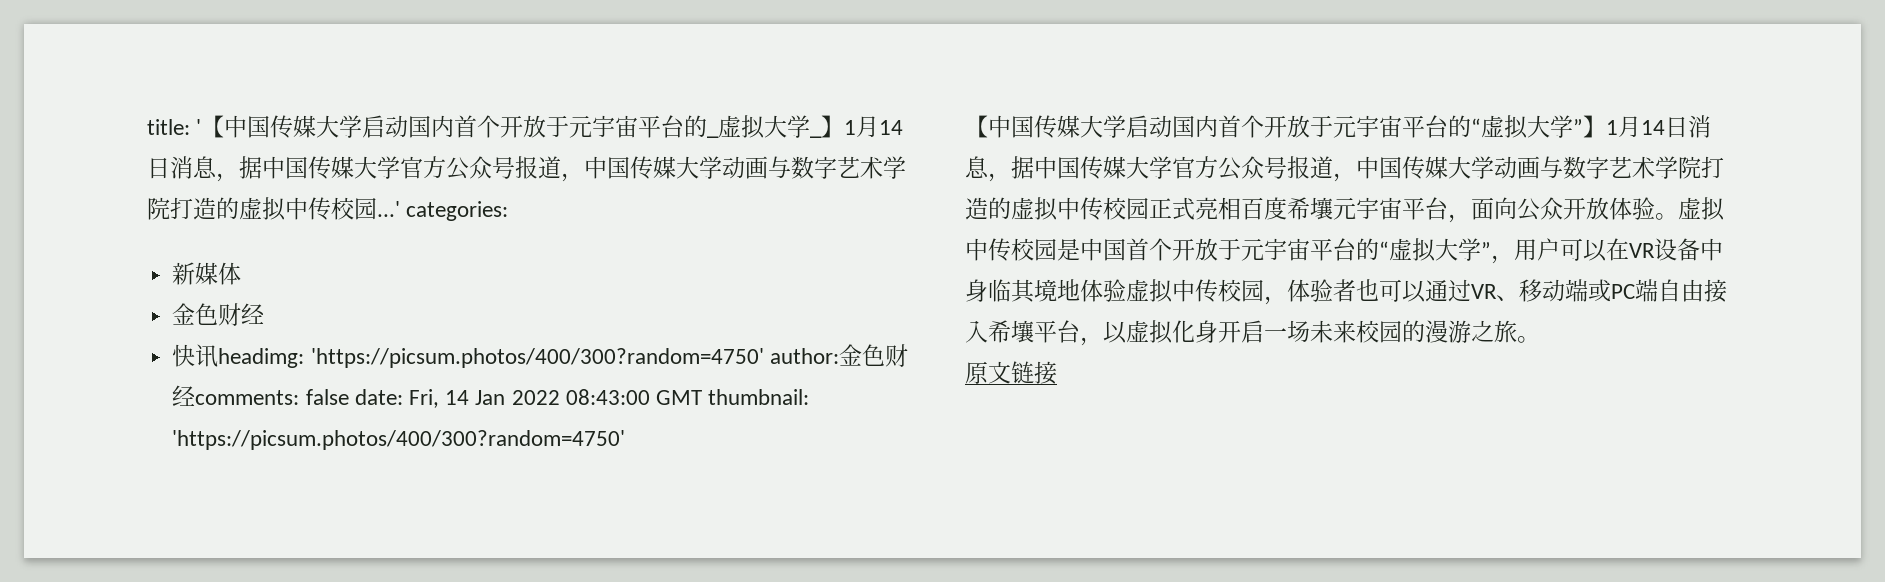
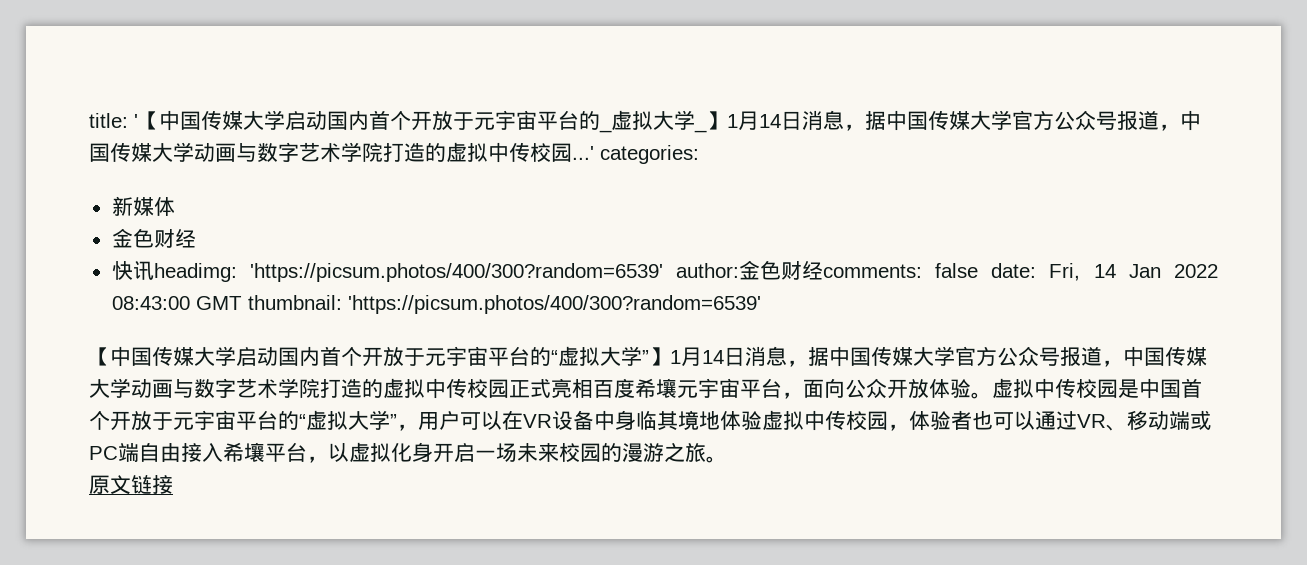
- 快讯headimg: 'https://picsum.photos/400/300?random=4750' author:金色财经comments: false date: Fri, 14 Jan 2022 08:43:00 GMT thumbnail: 'https://picsum.photos/400/300?random=4750'
+ 快讯headimg: 'https://picsum.photos/400/300?random=6539' author:金色财经comments: false date: Fri, 14 Jan 2022 08:43:00 GMT thumbnail: 'https://picsum.photos/400/300?random=6539'

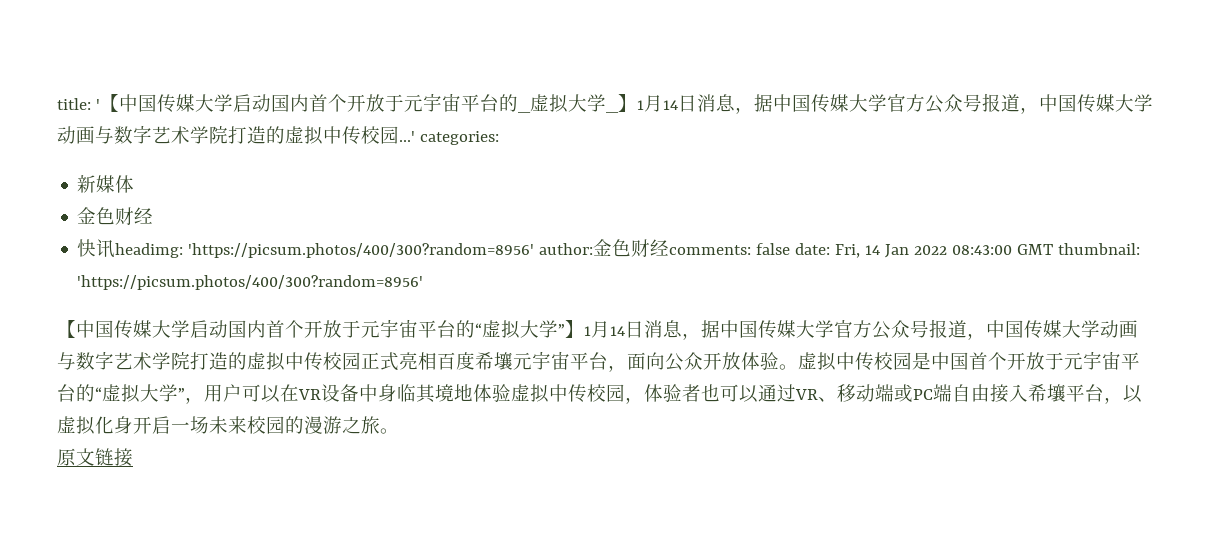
- 快讯headimg: 'https://picsum.photos/400/300?random=6539' author:金色财经comments: false date: Fri, 14 Jan 2022 08:43:00 GMT thumbnail: 'https://picsum.photos/400/300?random=6539'
+ 快讯headimg: 'https://picsum.photos/400/300?random=8956' author:金色财经comments: false date: Fri, 14 Jan 2022 08:43:00 GMT thumbnail: 'https://picsum.photos/400/300?random=8956'

